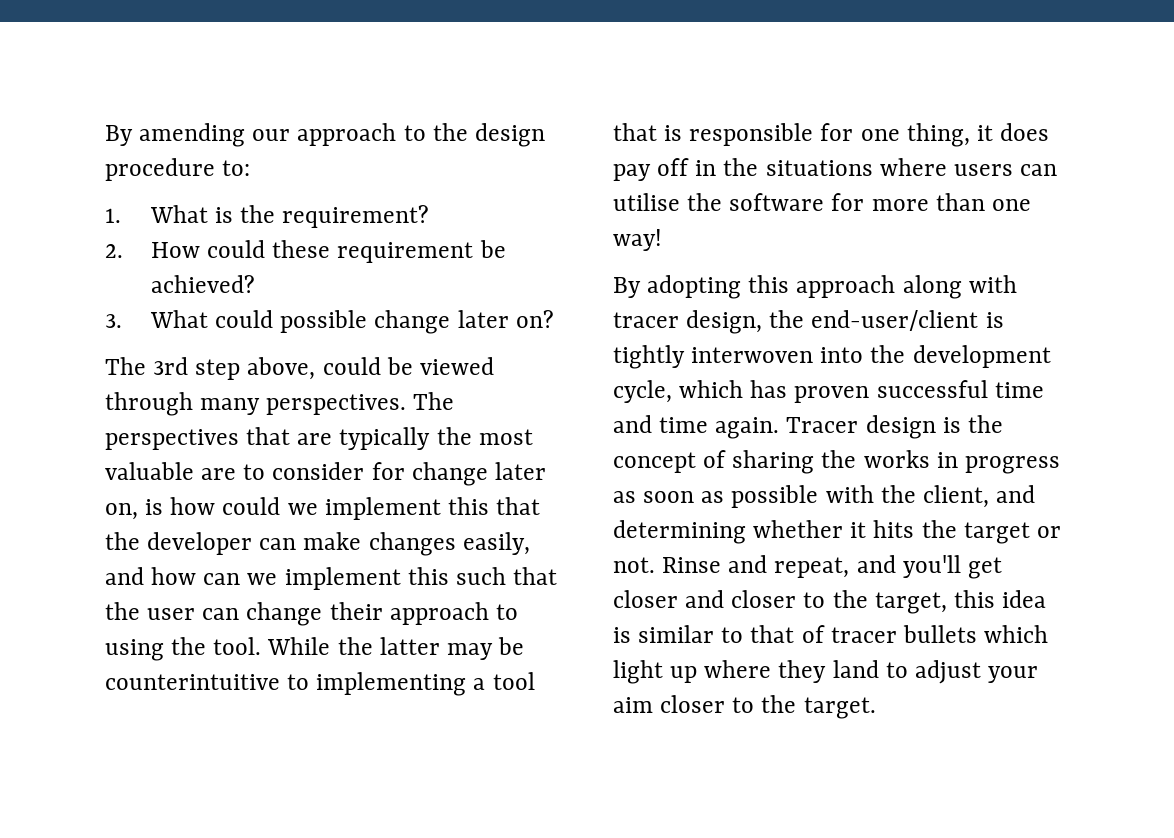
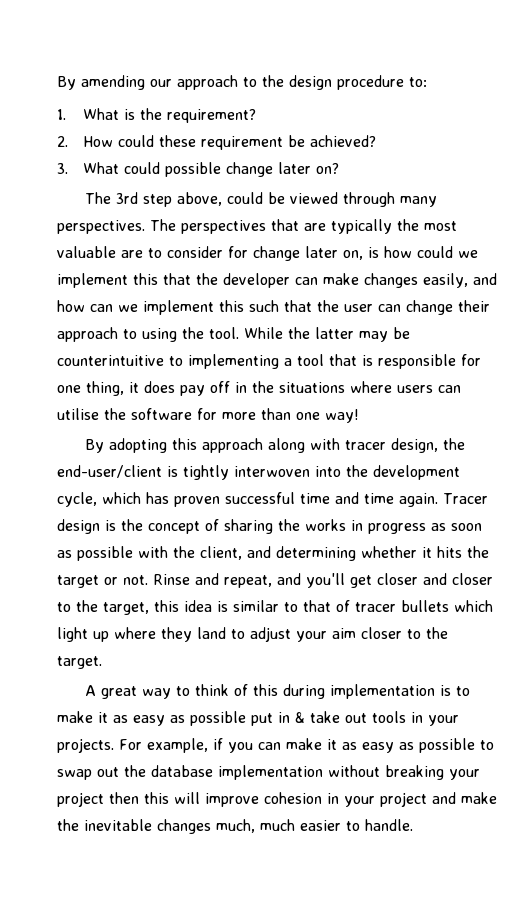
+ A great way to think of this during implementation is to make it as easy as possible put in & take out tools in your projects. For example, if you can make it as easy as possible to swap out the database implementation without breaking your project then this will improve cohesion in your project and make the inevitable changes much, much easier to handle.

